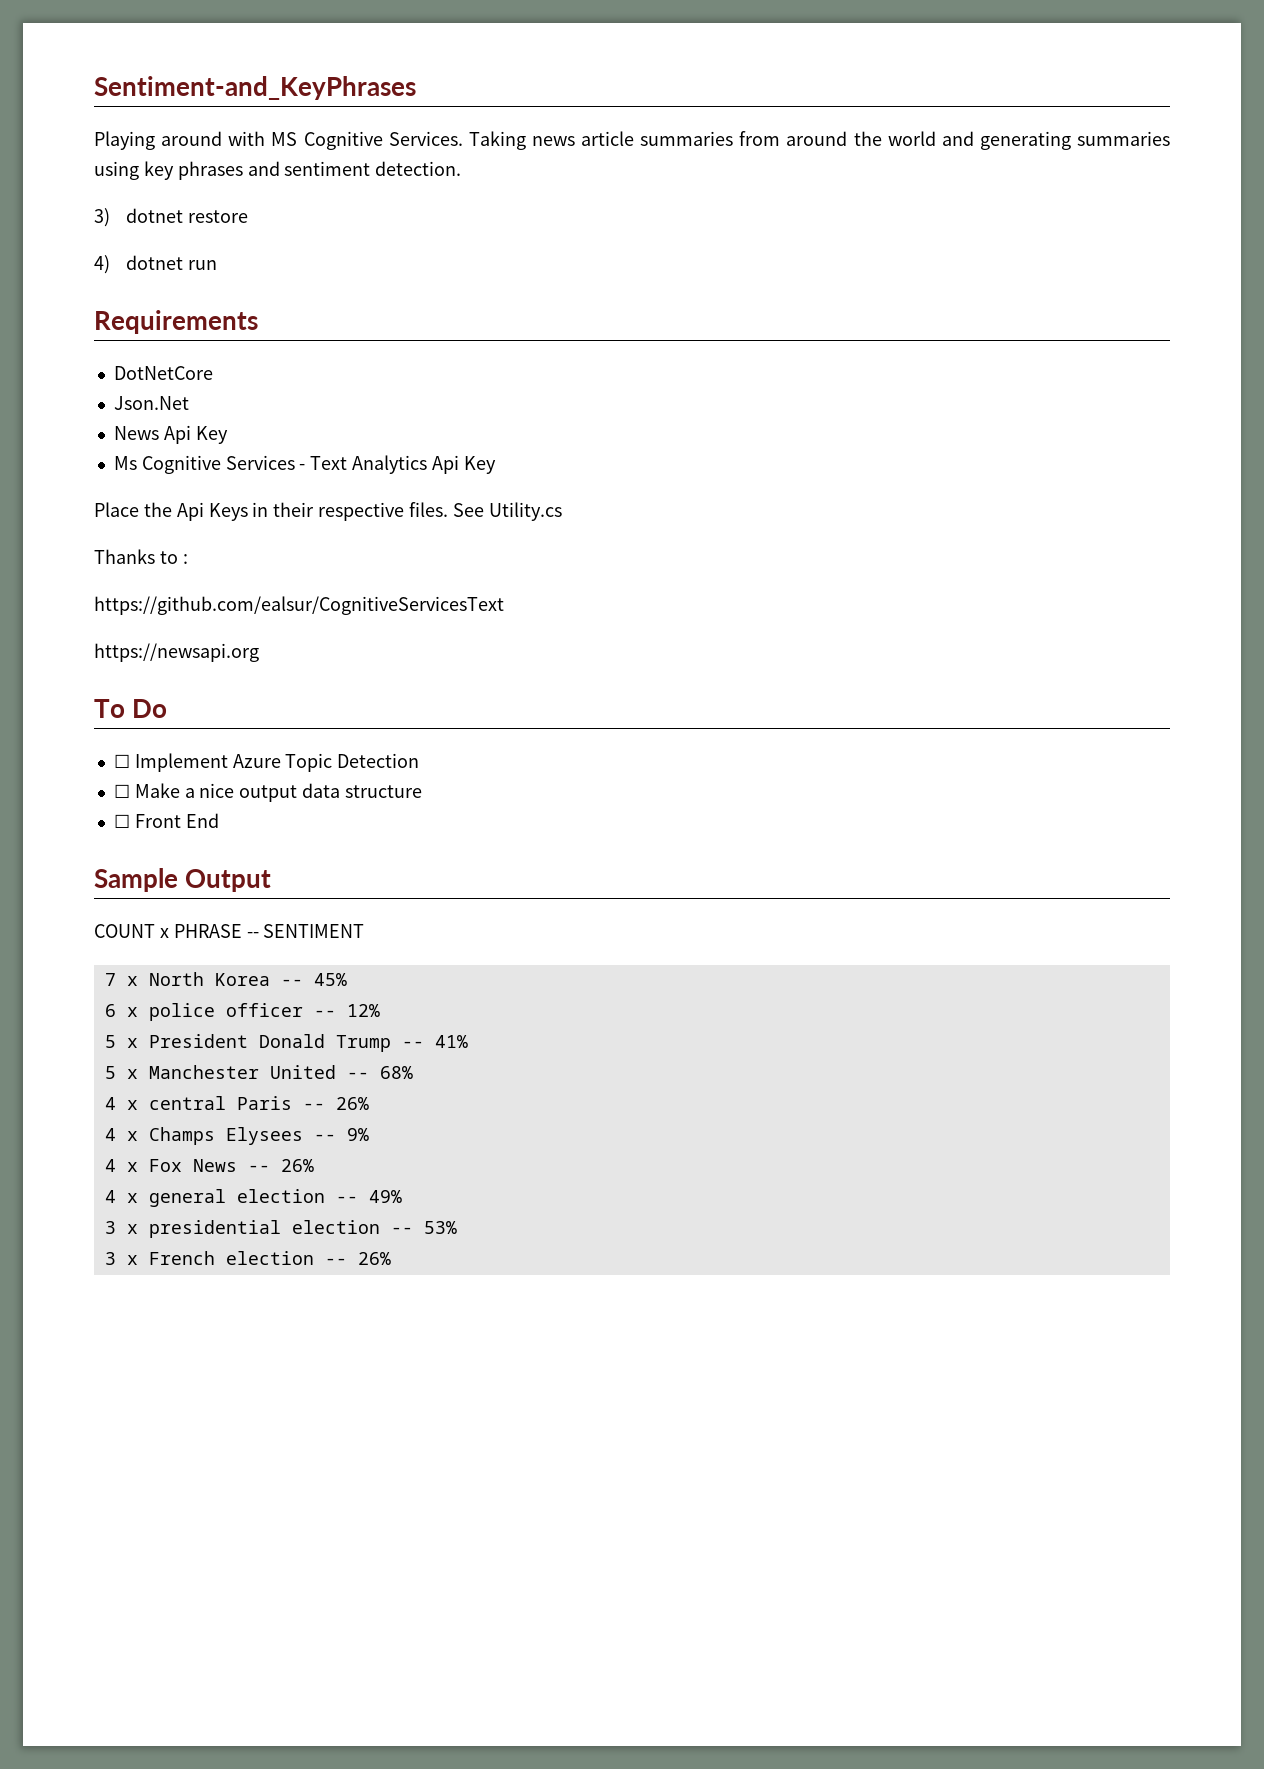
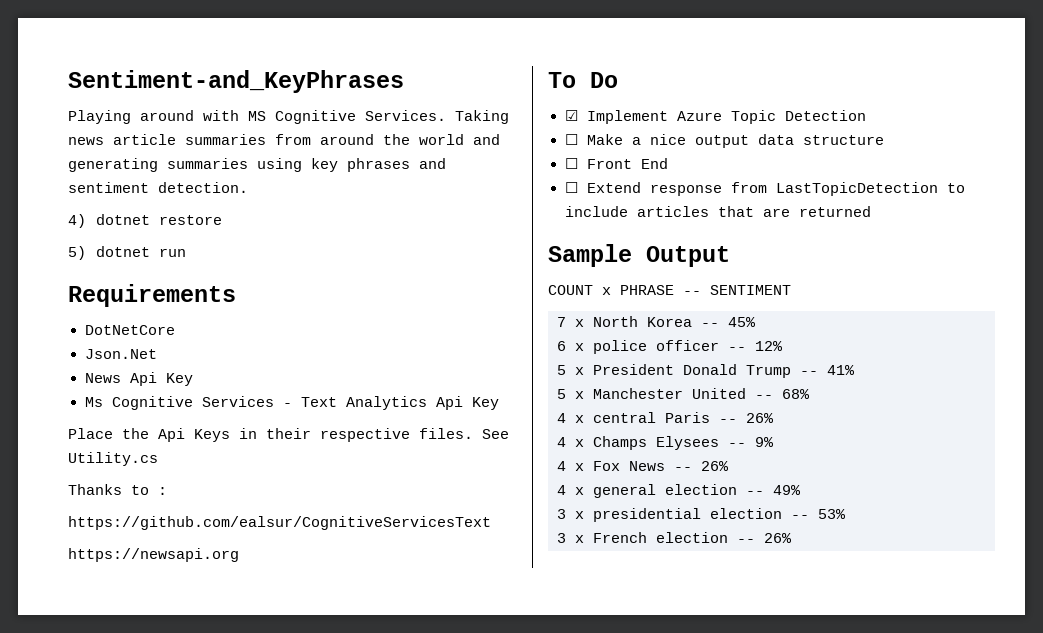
- 3) dotnet restore
+ 4) dotnet restore
- 4) dotnet run
+ 5) dotnet run
- ☐ Implement Azure Topic Detection
+ ☑ Implement Azure Topic Detection
+ ☐ Extend response from LastTopicDetection to include articles that are returned

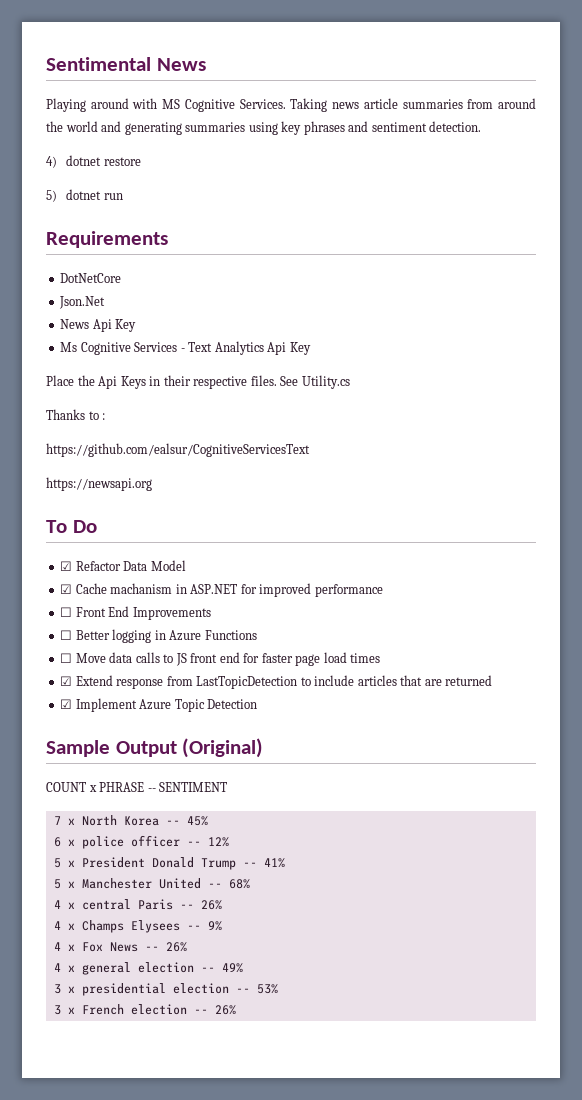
- Sentiment-and_KeyPhrases
+ Sentimental News
- ☑ Implement Azure Topic Detection
- ☐ Make a nice output data structure
+ ☑ Refactor Data Model
+ ☑ Cache machanism in ASP.NET for improved performance
- ☐ Front End
- ☐ Extend response from LastTopicDetection to include articles that are returned
+ ☐ Front End Improvements
+ ☐ Better logging in Azure Functions
+ ☐ Move data calls to JS front end for faster page load times
+ ☑ Extend response from LastTopicDetection to include articles that are returned
+ ☑ Implement Azure Topic Detection
- Sample Output
+ Sample Output (Original)

